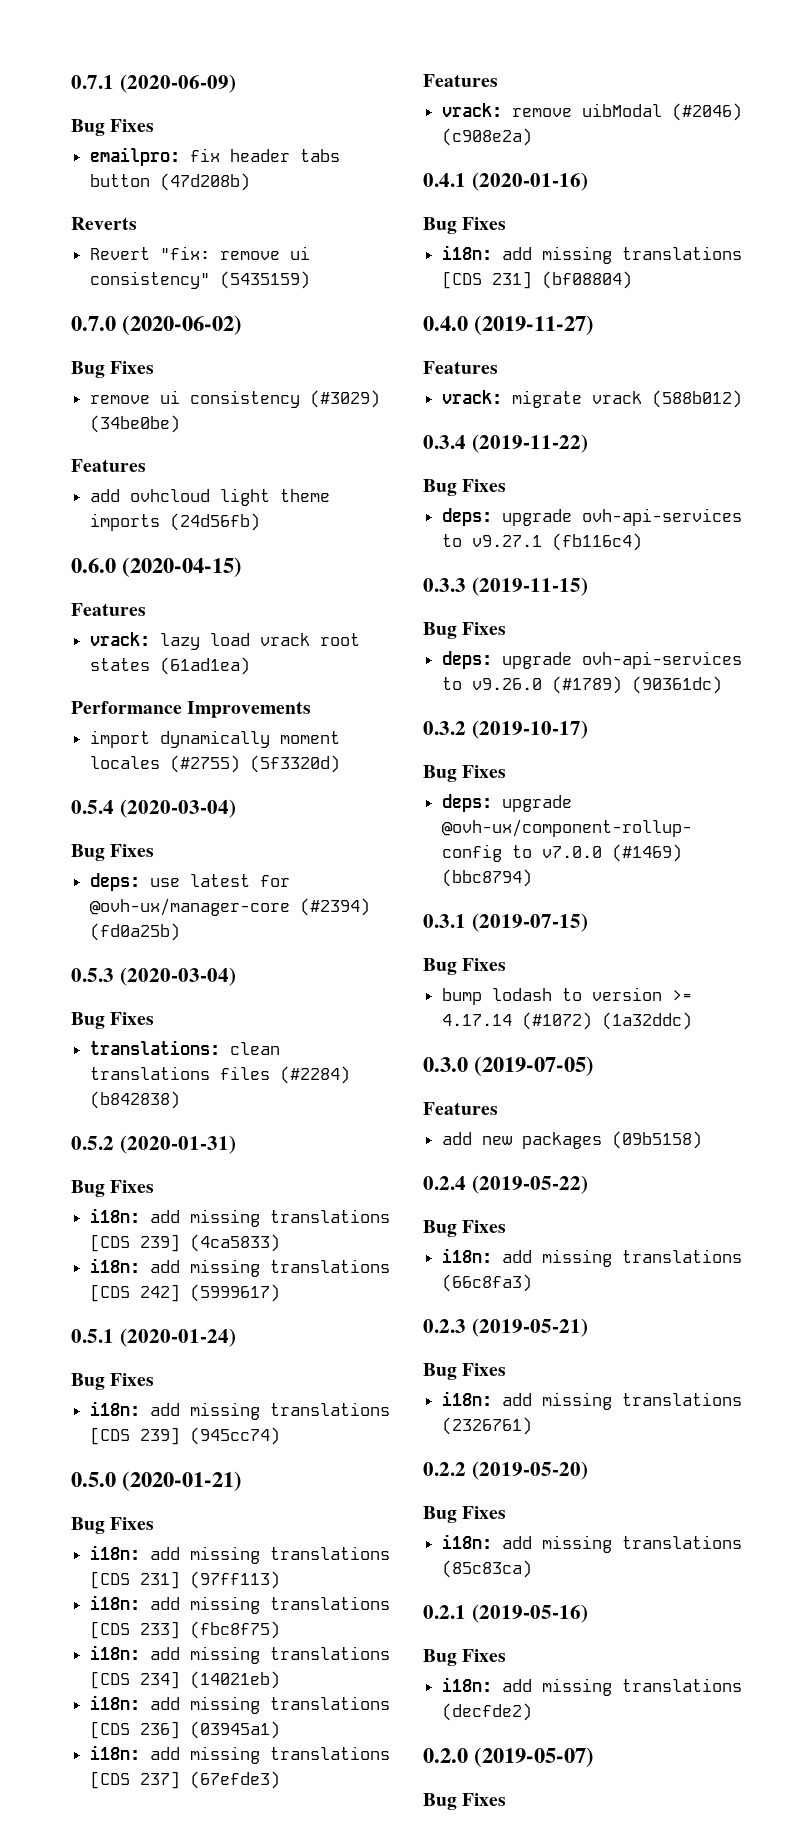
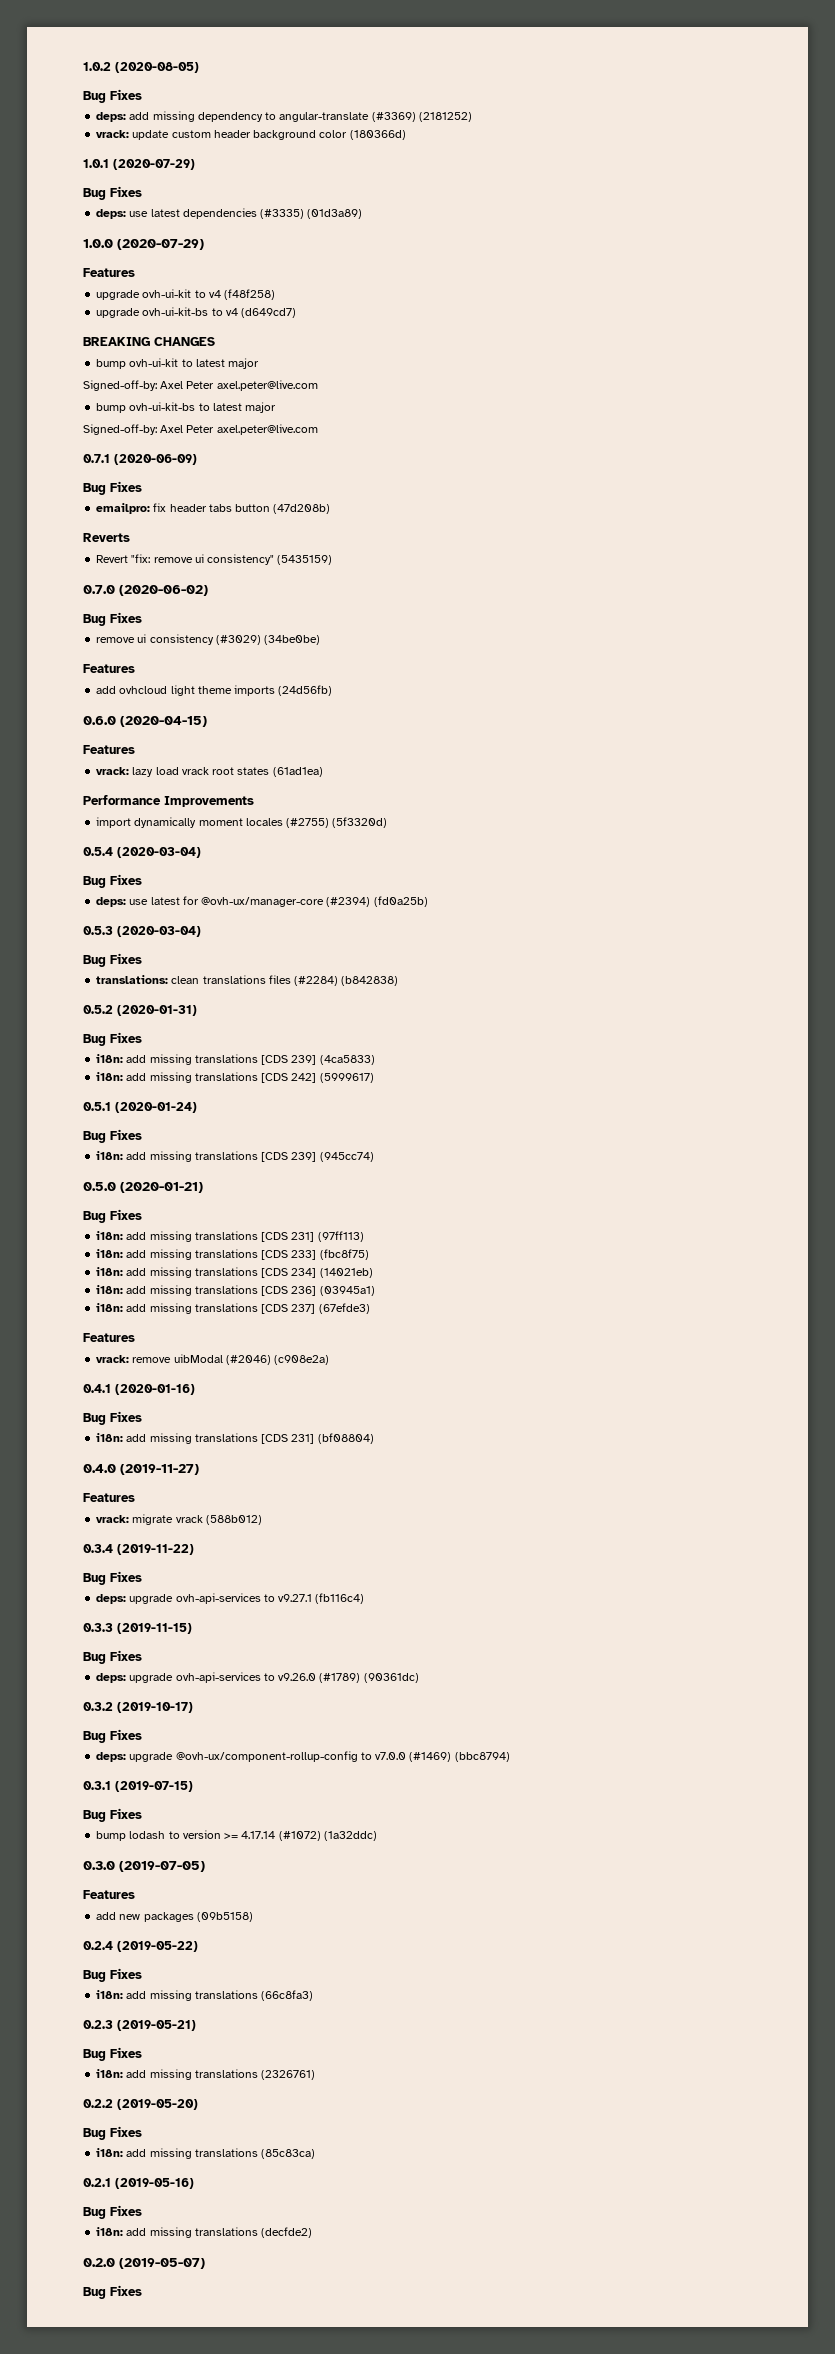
+ 1.0.2 (2020-08-05)
+ Bug Fixes
+ deps: add missing dependency to angular-translate (#3369) (2181252)
+ vrack: update custom header background color (180366d)
+ 1.0.1 (2020-07-29)
+ Bug Fixes
+ deps: use latest dependencies (#3335) (01d3a89)
+ 1.0.0 (2020-07-29)
+ Features
+ upgrade ovh-ui-kit to v4 (f48f258)
+ upgrade ovh-ui-kit-bs to v4 (d649cd7)
+ BREAKING CHANGES
+ bump ovh-ui-kit to latest major
+ Signed-off-by: Axel Peter axel.peter@live.com
+ bump ovh-ui-kit-bs to latest major
+ Signed-off-by: Axel Peter axel.peter@live.com

